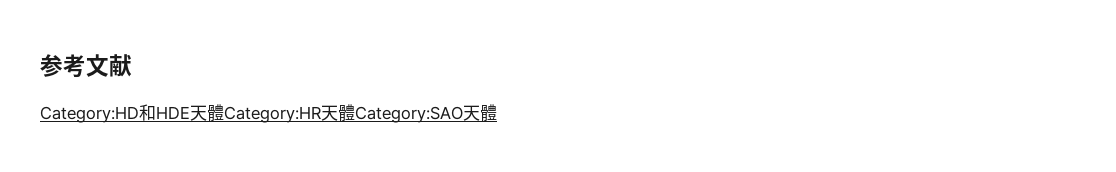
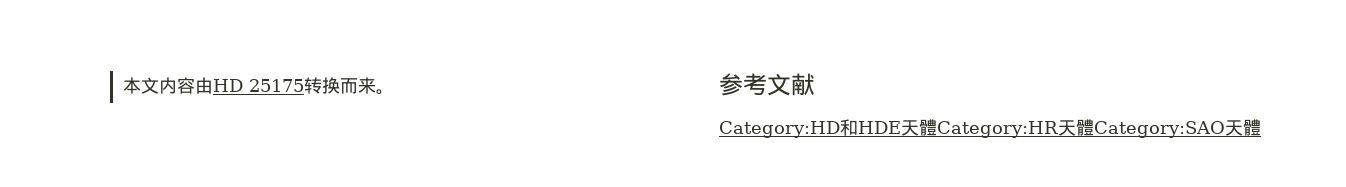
+ 本文内容由HD 25175转换而来。

